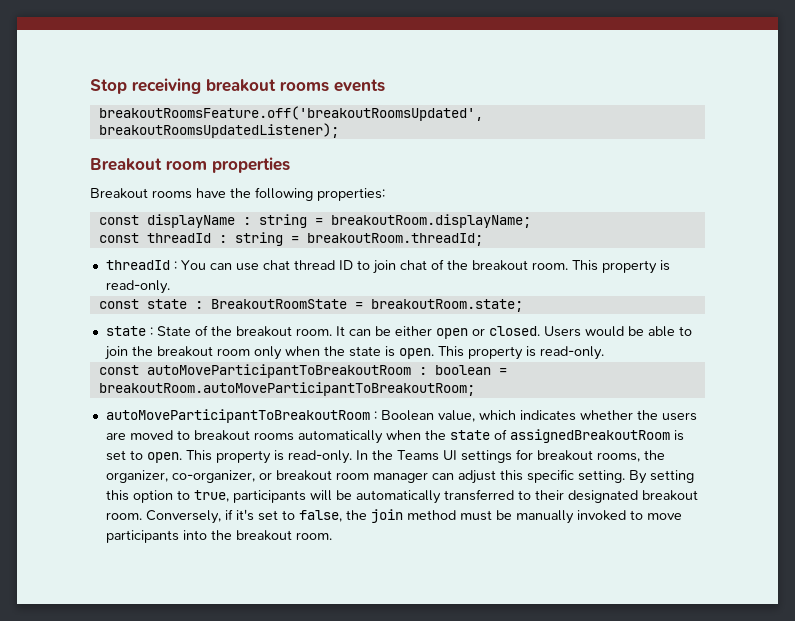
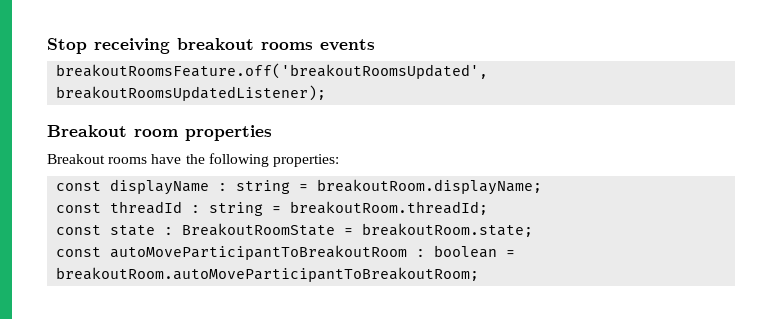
- threadId : You can use chat thread ID to join chat of the breakout room. This property is read-only.
- state : State of the breakout room. It can be either open or closed. Users would be able to join the breakout room only when the state is open. This property is read-only.
- autoMoveParticipantToBreakoutRoom : Boolean value, which indicates whether the users are moved to breakout rooms automatically when the state of assignedBreakoutRoom is set to open. This property is read-only. In the Teams UI settings for breakout rooms, the organizer, co-organizer, or breakout room manager can adjust this specific setting. By setting this option to true, participants will be automatically transferred to their designated breakout room. Conversely, if it's set to false, the join method must be manually invoked to move participants into the breakout room.

